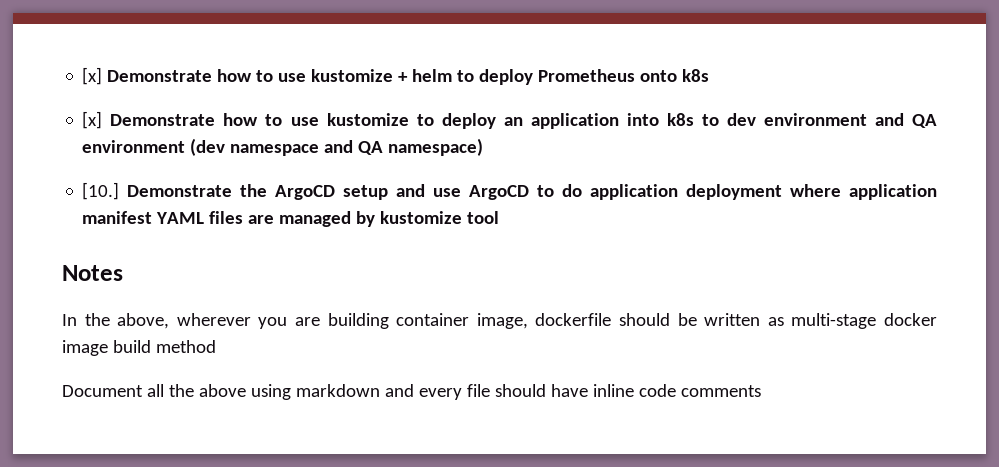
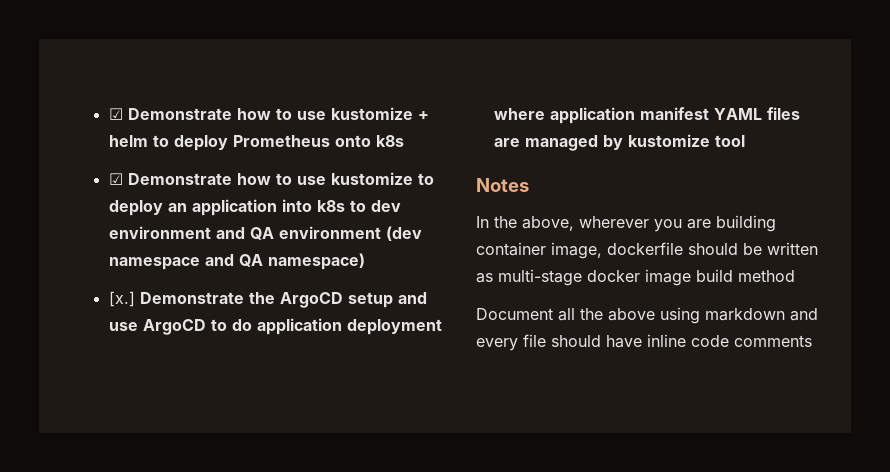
- [x] Demonstrate how to use kustomize + helm to deploy Prometheus onto k8s
+ ☑ Demonstrate how to use kustomize + helm to deploy Prometheus onto k8s
- [x] Demonstrate how to use kustomize to deploy an application into k8s to dev environment and QA environment (dev namespace and QA namespace)
+ ☑ Demonstrate how to use kustomize to deploy an application into k8s to dev environment and QA environment (dev namespace and QA namespace)
- [10.] Demonstrate the ArgoCD setup and use ArgoCD to do application deployment where application manifest YAML files are managed by kustomize tool
+ [x.] Demonstrate the ArgoCD setup and use ArgoCD to do application deployment where application manifest YAML files are managed by kustomize tool

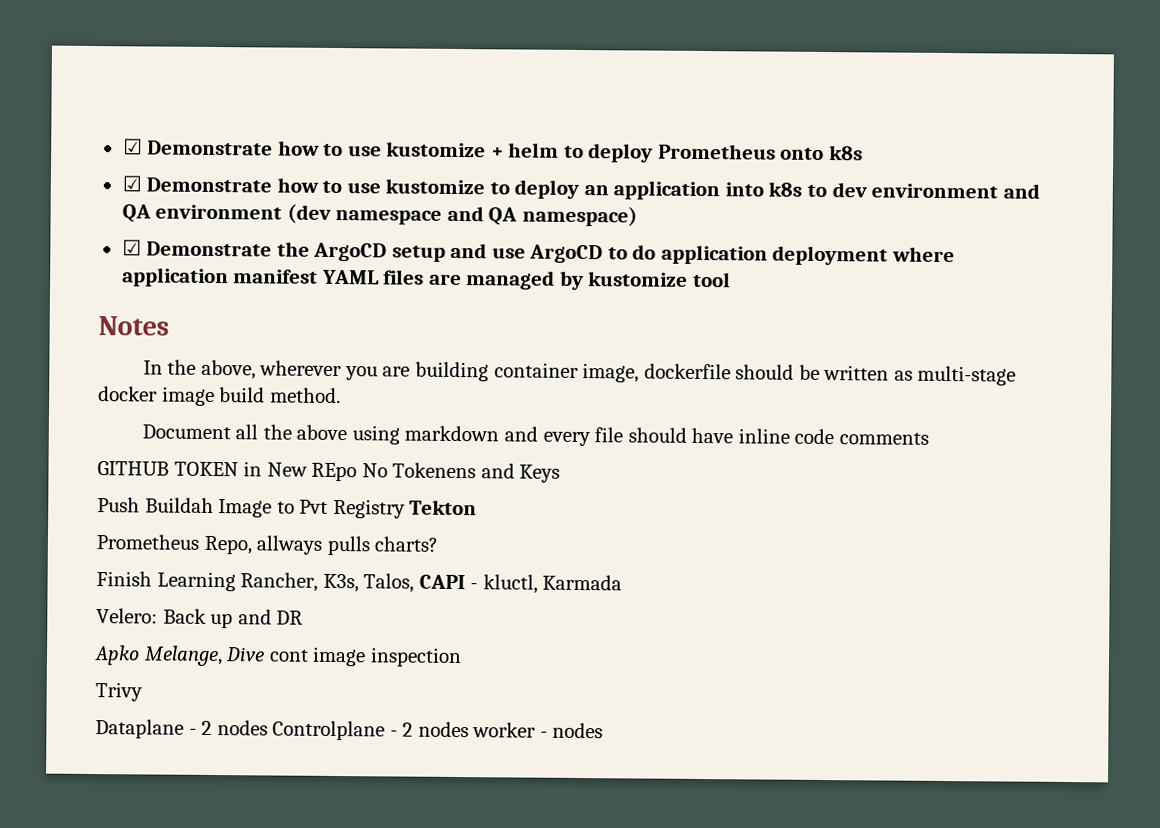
- [x.] Demonstrate the ArgoCD setup and use ArgoCD to do application deployment where application manifest YAML files are managed by kustomize tool
+ ☑ Demonstrate the ArgoCD setup and use ArgoCD to do application deployment where application manifest YAML files are managed by kustomize tool
- In the above, wherever you are building container image, dockerfile should be written as multi-stage docker image build method
+ In the above, wherever you are building container image, dockerfile should be written as multi-stage docker image build method.
+ GITHUB TOKEN in New REpo No Tokenens and Keys
+ Push Buildah Image to Pvt Registry Tekton
+ Prometheus Repo, allways pulls charts?
+ Finish Learning Rancher, K3s, Talos, CAPI - kluctl, Karmada
+ Velero: Back up and DR
+ Apko Melange, Dive cont image inspection
+ Trivy
+ Dataplane - 2 nodes Controlplane - 2 nodes worker - nodes

